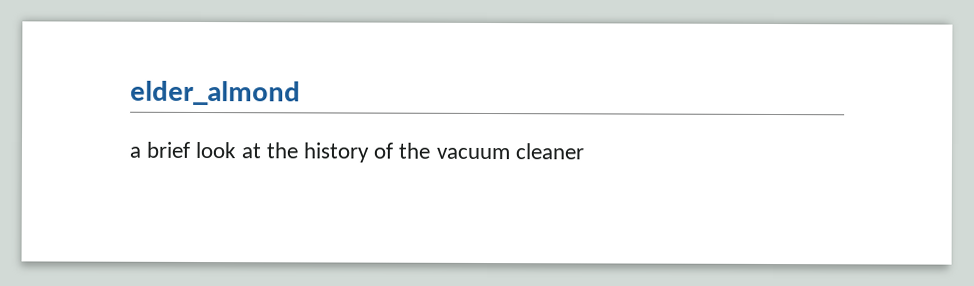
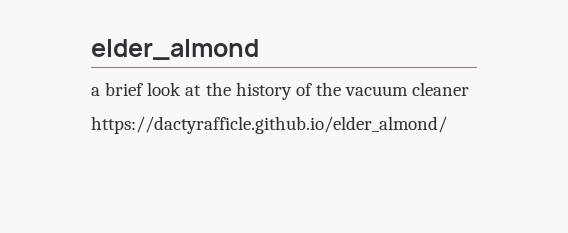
+ https://dactyrafficle.github.io/elder_almond/

